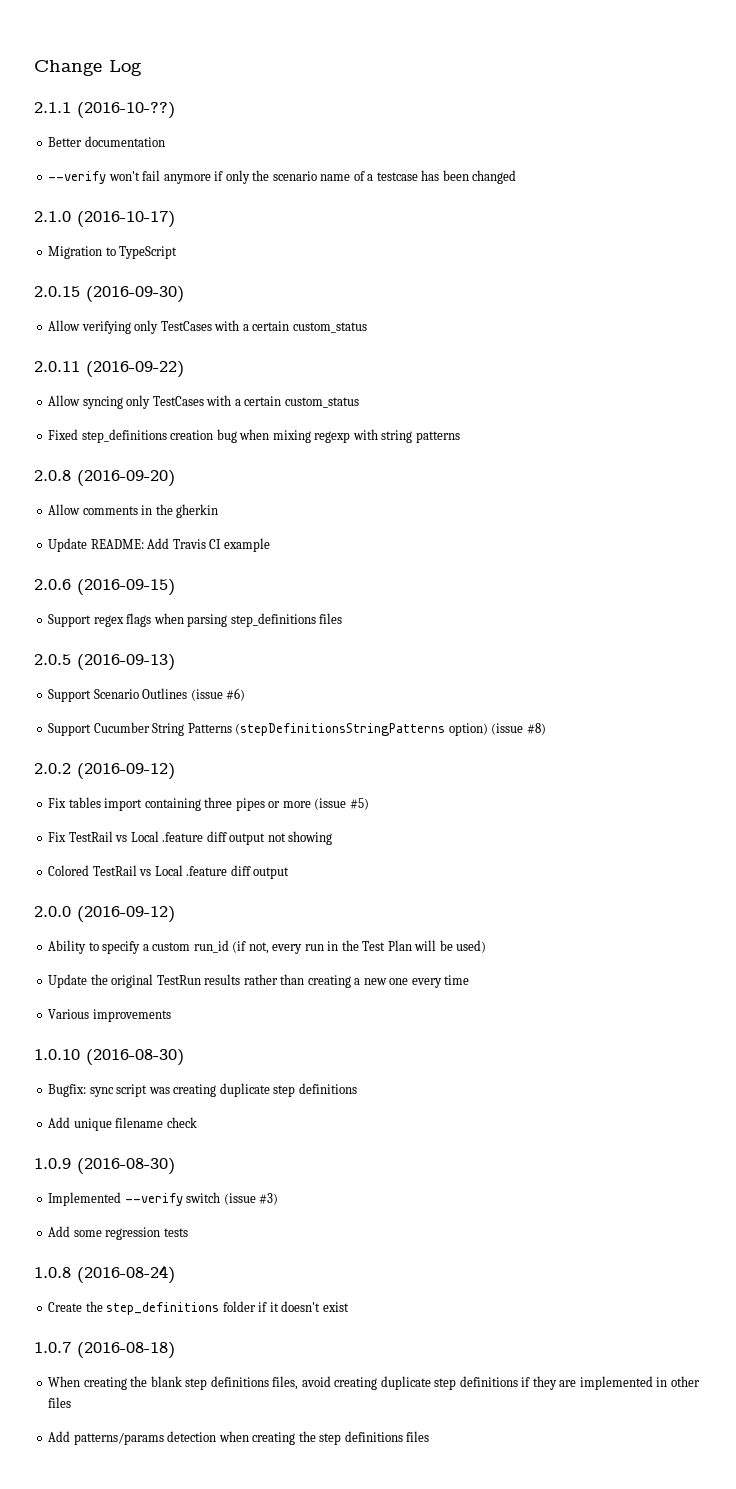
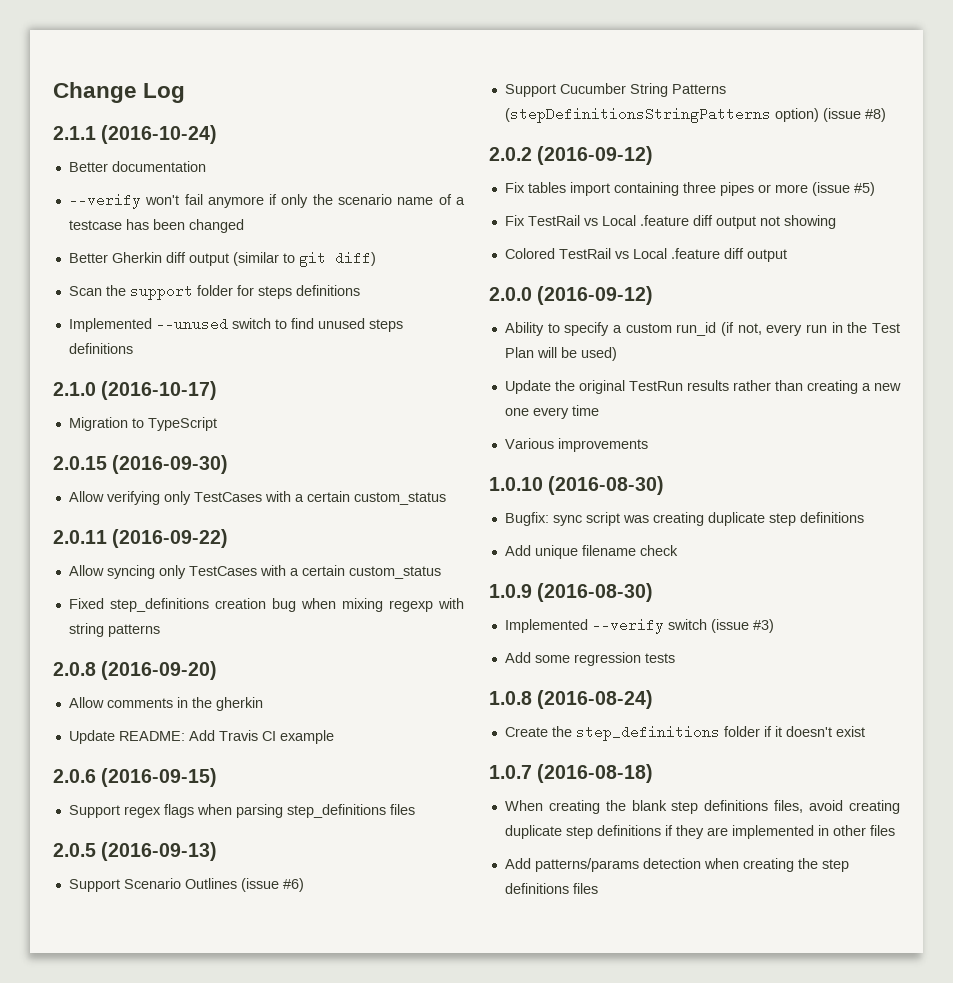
- 2.1.1 (2016-10-??)
+ 2.1.1 (2016-10-24)
+ Better Gherkin diff output (similar to git diff)
+ Scan the support folder for steps definitions
+ Implemented --unused switch to find unused steps definitions

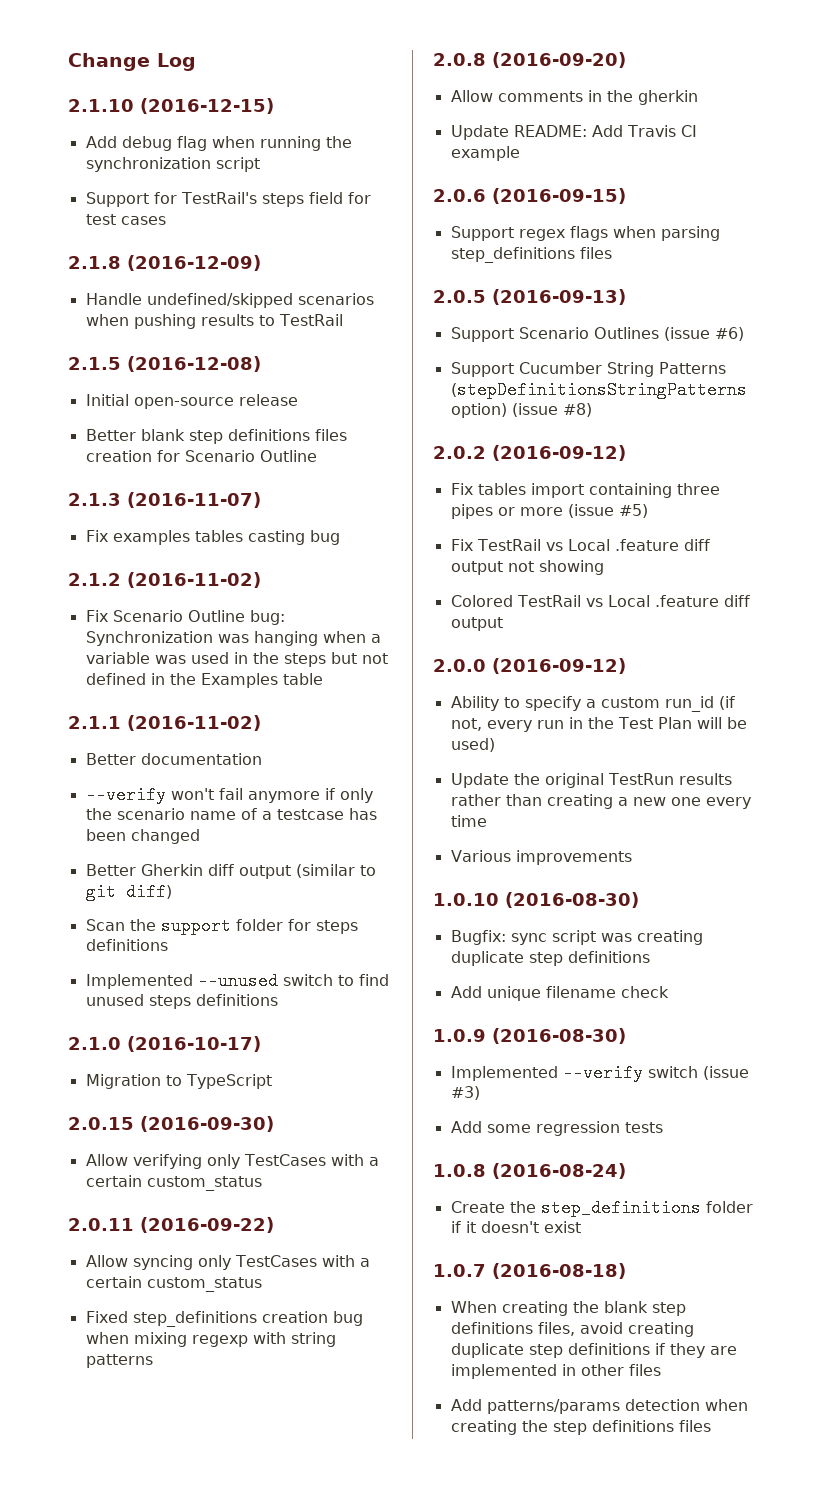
+ 2.1.10 (2016-12-15)
+ Add debug flag when running the synchronization script
+ Support for TestRail's steps field for test cases
+ 2.1.8 (2016-12-09)
+ Handle undefined/skipped scenarios when pushing results to TestRail
+ 2.1.5 (2016-12-08)
+ Initial open-source release
+ Better blank step definitions files creation for Scenario Outline
+ 2.1.3 (2016-11-07)
+ Fix examples tables casting bug
+ 2.1.2 (2016-11-02)
+ Fix Scenario Outline bug: Synchronization was hanging when a variable was used in the steps but not defined in the Examples table
- 2.1.1 (2016-10-24)
+ 2.1.1 (2016-11-02)

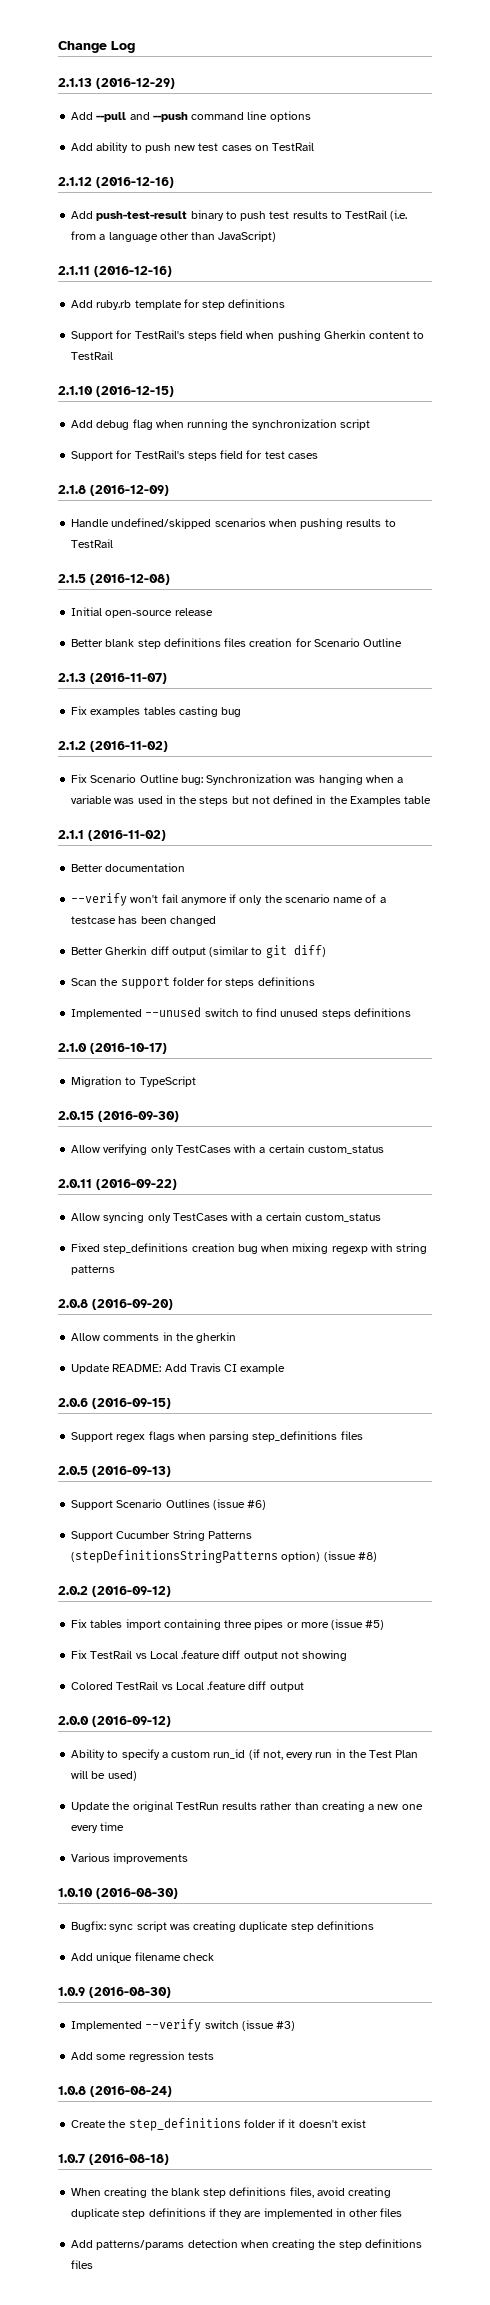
+ 2.1.13 (2016-12-29)
+ Add --pull and --push command line options
+ Add ability to push new test cases on TestRail
+ 2.1.12 (2016-12-16)
+ Add push-test-result binary to push test results to TestRail (i.e. from a language other than JavaScript)
+ 2.1.11 (2016-12-16)
+ Add ruby.rb template for step definitions
+ Support for TestRail's steps field when pushing Gherkin content to TestRail

